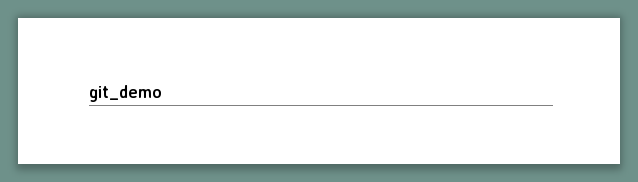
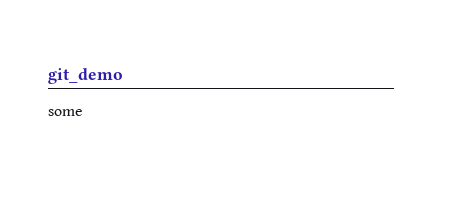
+ some

